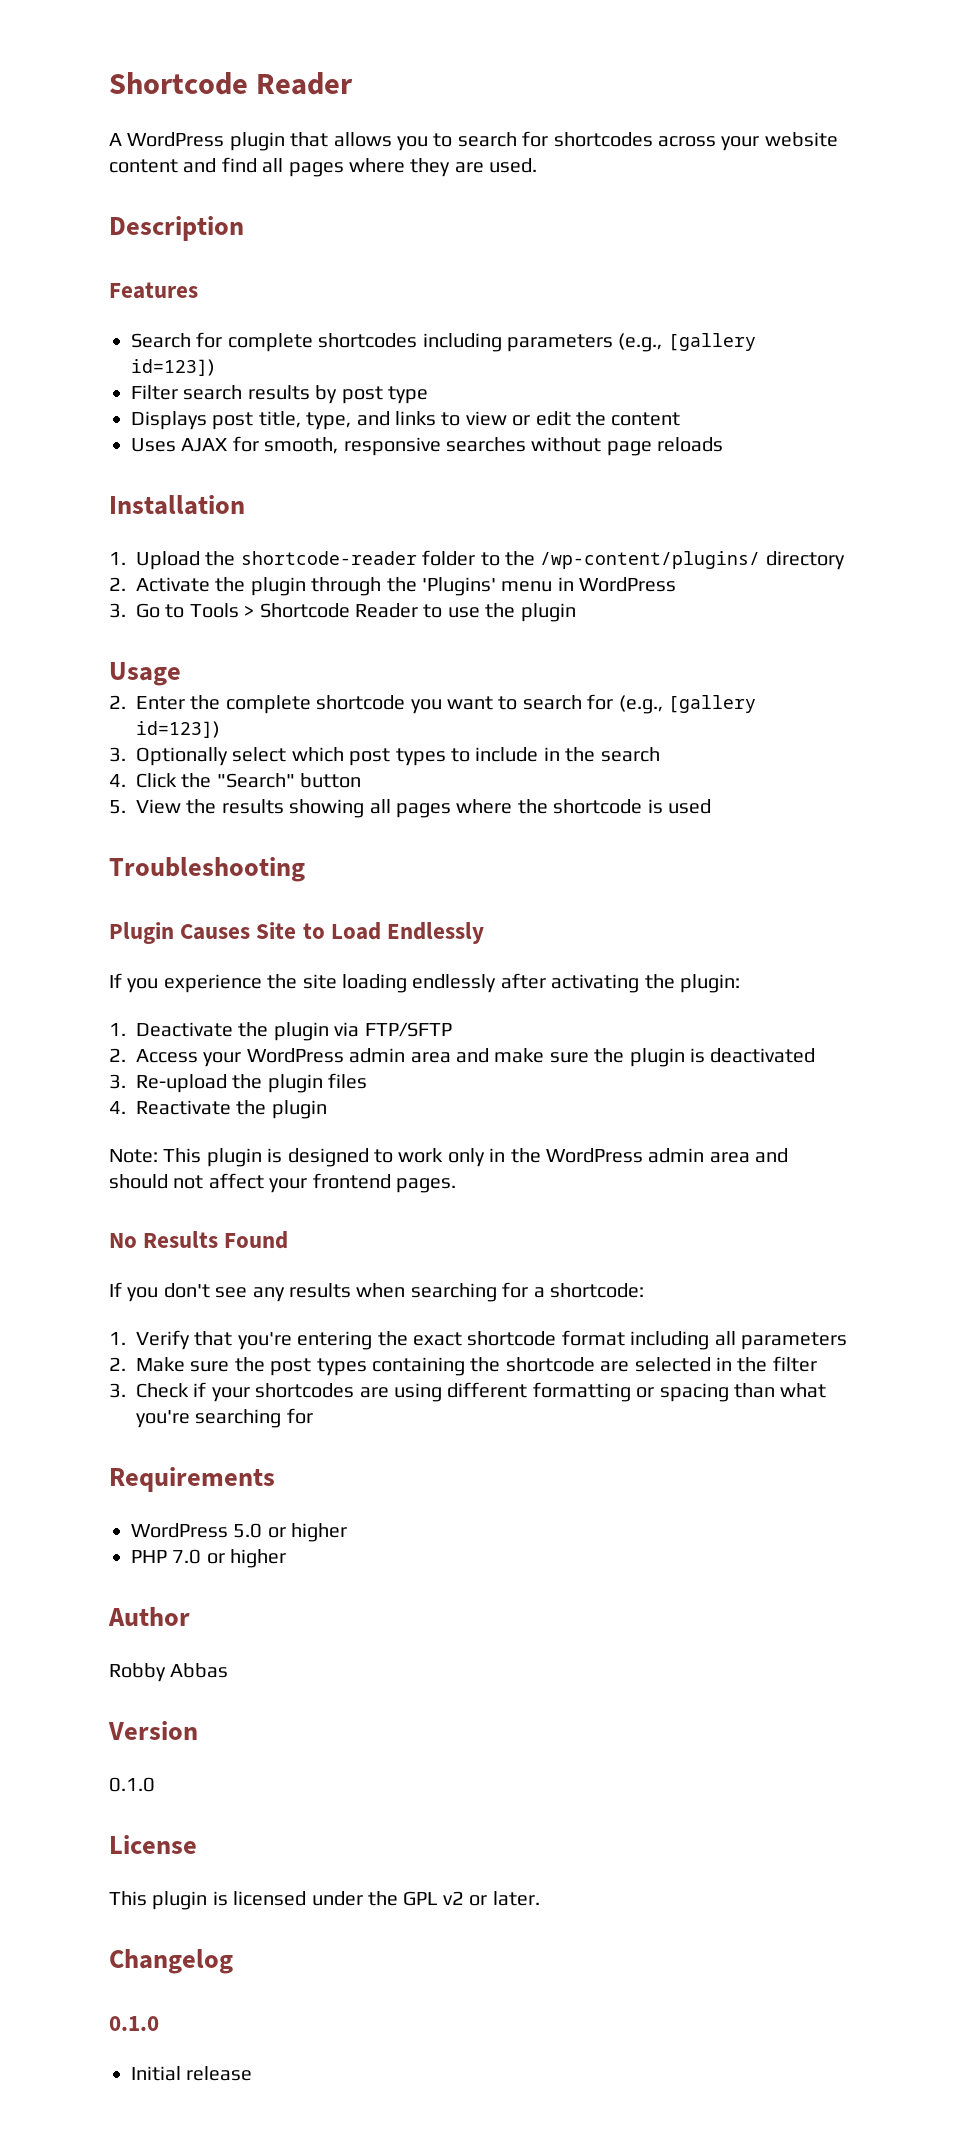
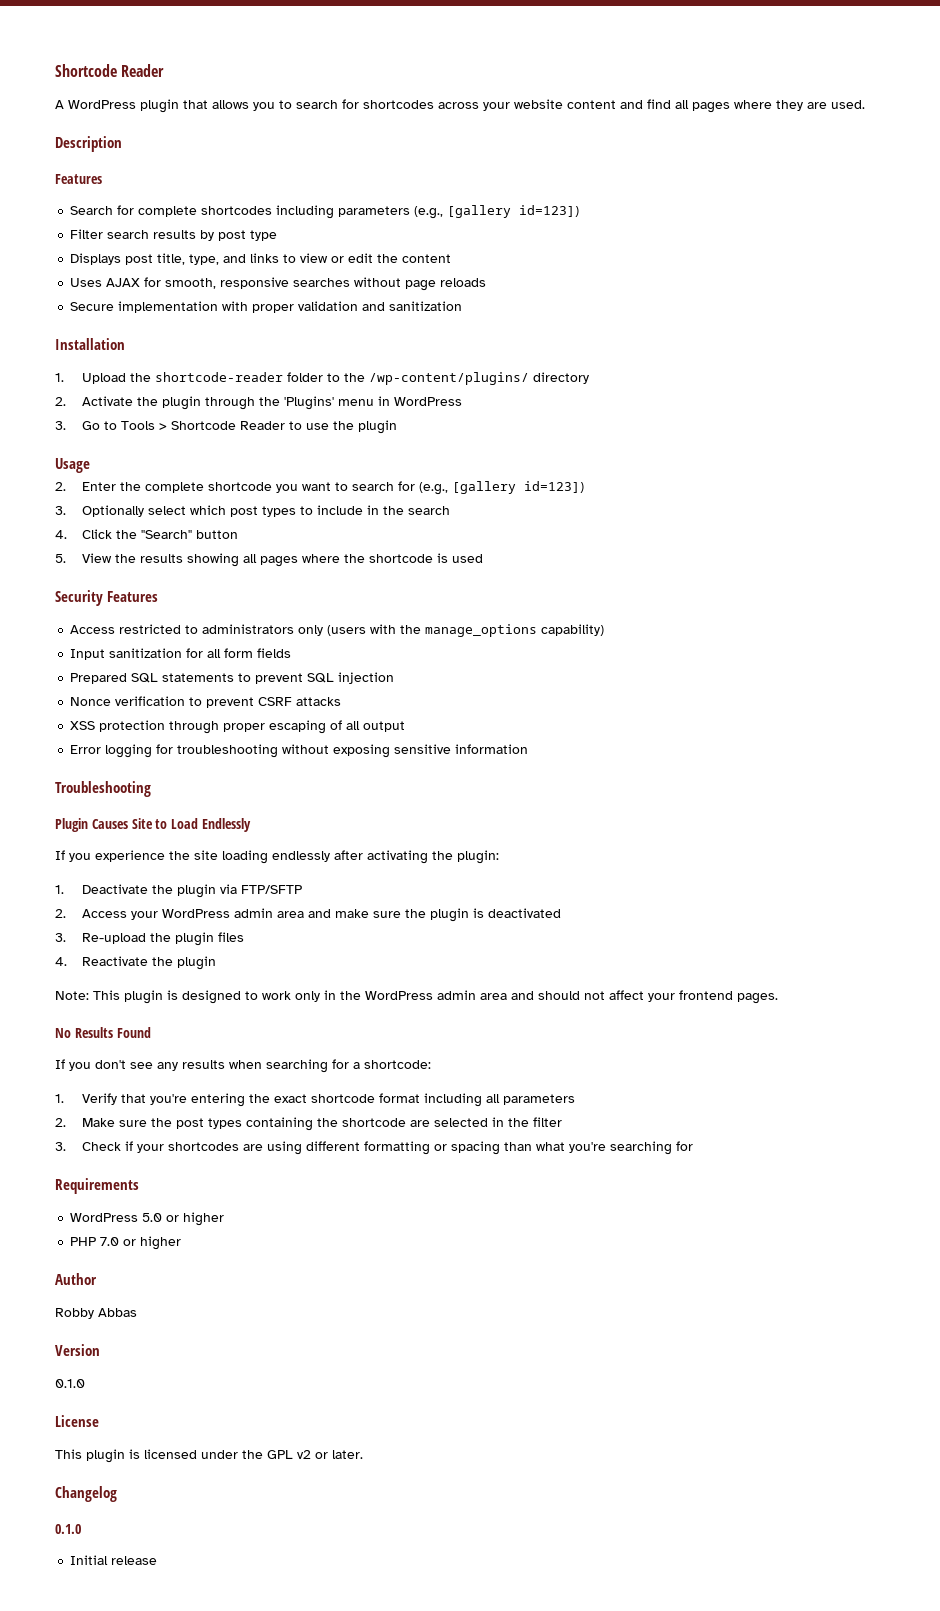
+ Secure implementation with proper validation and sanitization
+ Security Features
+ Access restricted to administrators only (users with the manage_options capability)
+ Input sanitization for all form fields
+ Prepared SQL statements to prevent SQL injection
+ Nonce verification to prevent CSRF attacks
+ XSS protection through proper escaping of all output
+ Error logging for troubleshooting without exposing sensitive information

